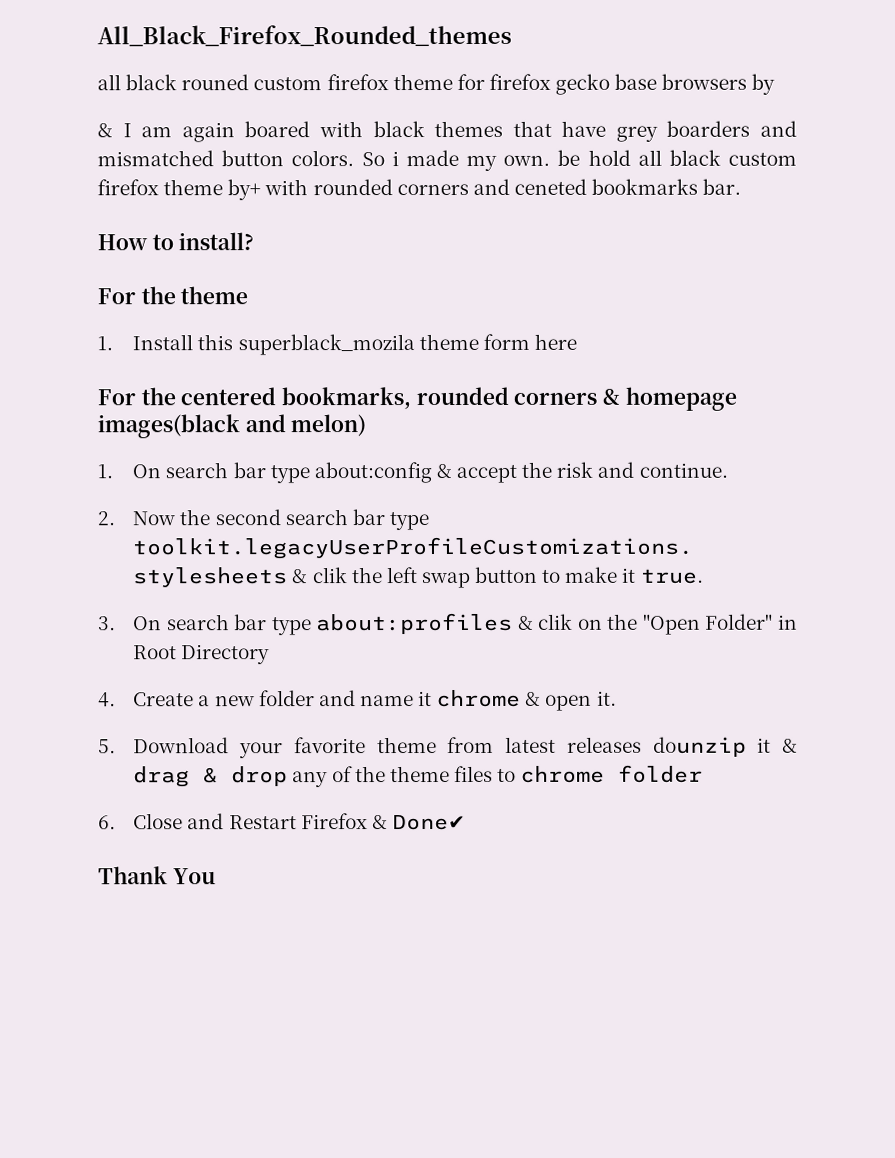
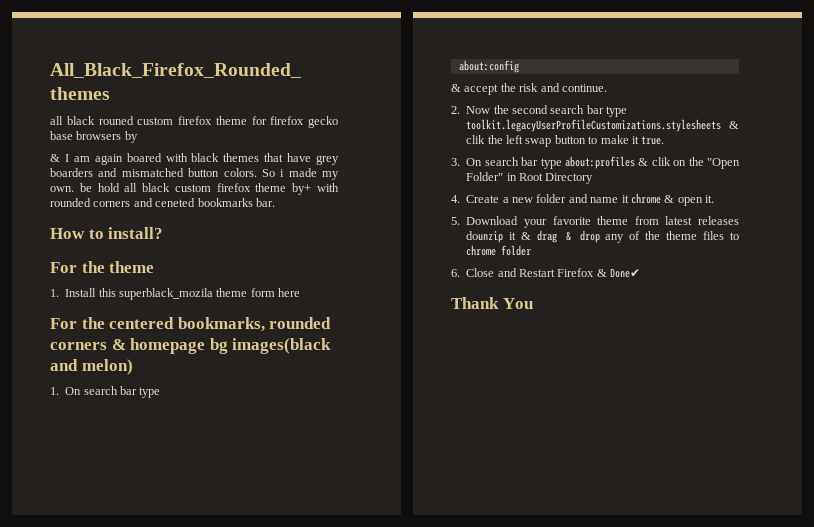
- For the centered bookmarks, rounded corners & homepage images(black and melon)
+ For the centered bookmarks, rounded corners & homepage bg images(black and melon)
- 1. On search bar type about:config & accept the risk and continue.
+ 1. On search bar type
+ about:config
+ & accept the risk and continue.

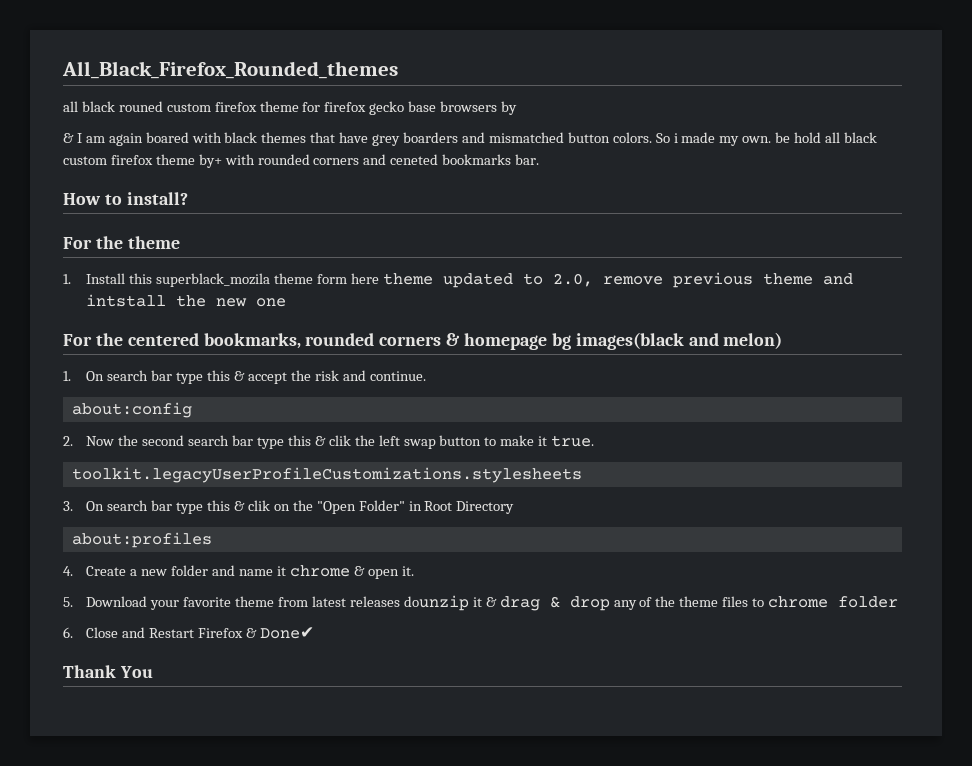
- 1. Install this superblack_mozila theme form here
+ 1. Install this superblack_mozila theme form here theme updated to 2.0, remove previous theme and intstall the new one
- 1. On search bar type
- about:config
- & accept the risk and continue.
+ 1. On search bar type this & accept the risk and continue.
+ about:config
- 2. Now the second search bar type toolkit.legacyUserProfileCustomizations.stylesheets & clik the left swap button to make it true.
+ 2. Now the second search bar type this & clik the left swap button to make it true.
+ toolkit.legacyUserProfileCustomizations.stylesheets
- 3. On search bar type about:profiles & clik on the "Open Folder" in Root Directory
+ 3. On search bar type this & clik on the "Open Folder" in Root Directory
+ about:profiles

